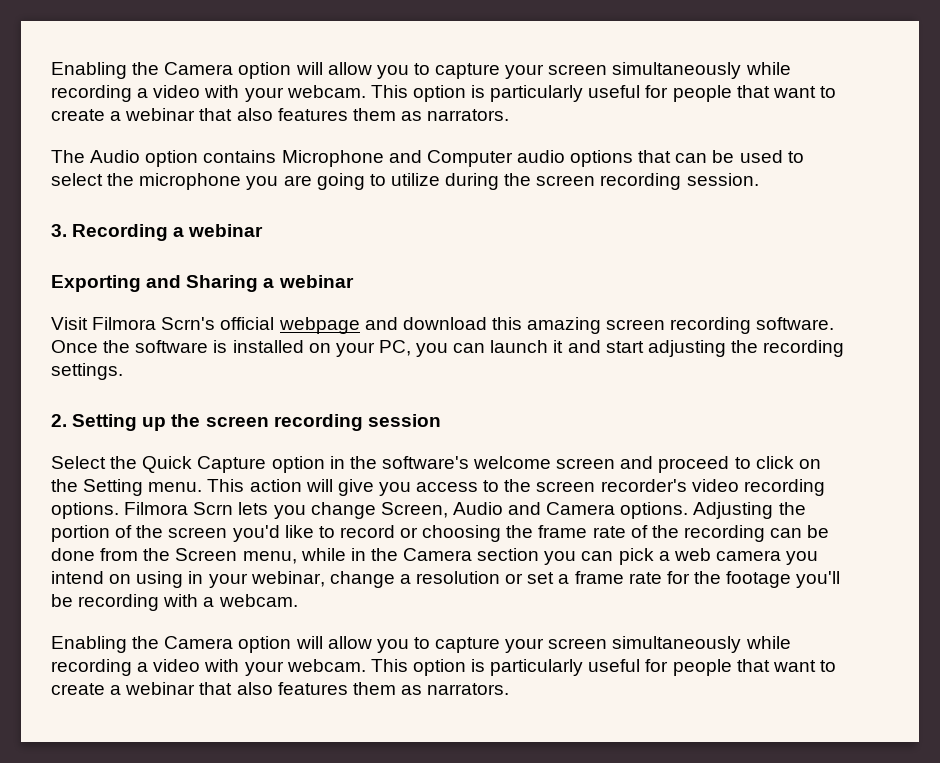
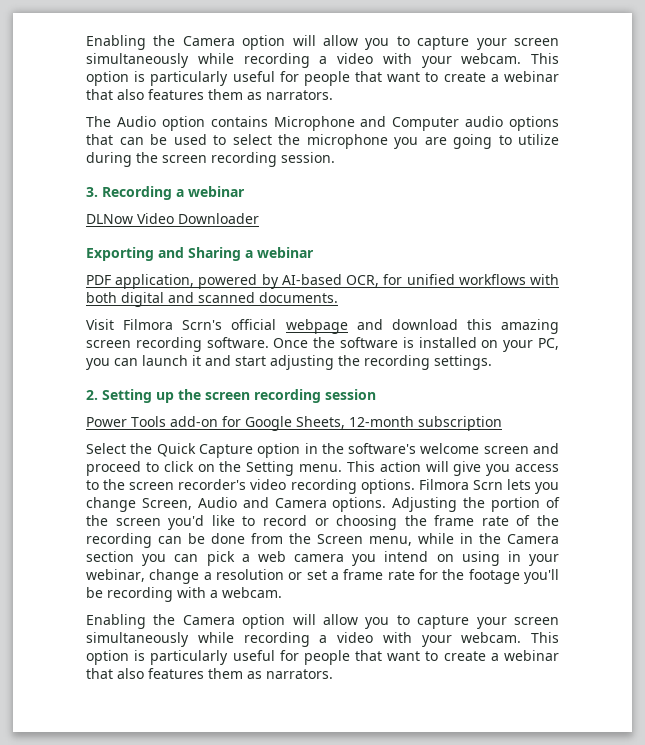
+ DLNow Video Downloader
+ PDF application, powered by AI-based OCR, for unified workflows with both digital and scanned documents.
+ Power Tools add-on for Google Sheets, 12-month subscription

